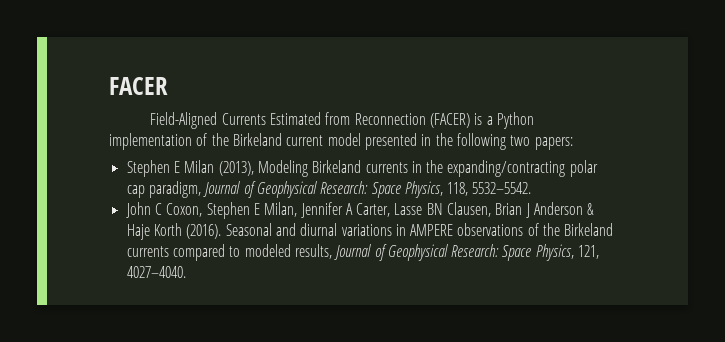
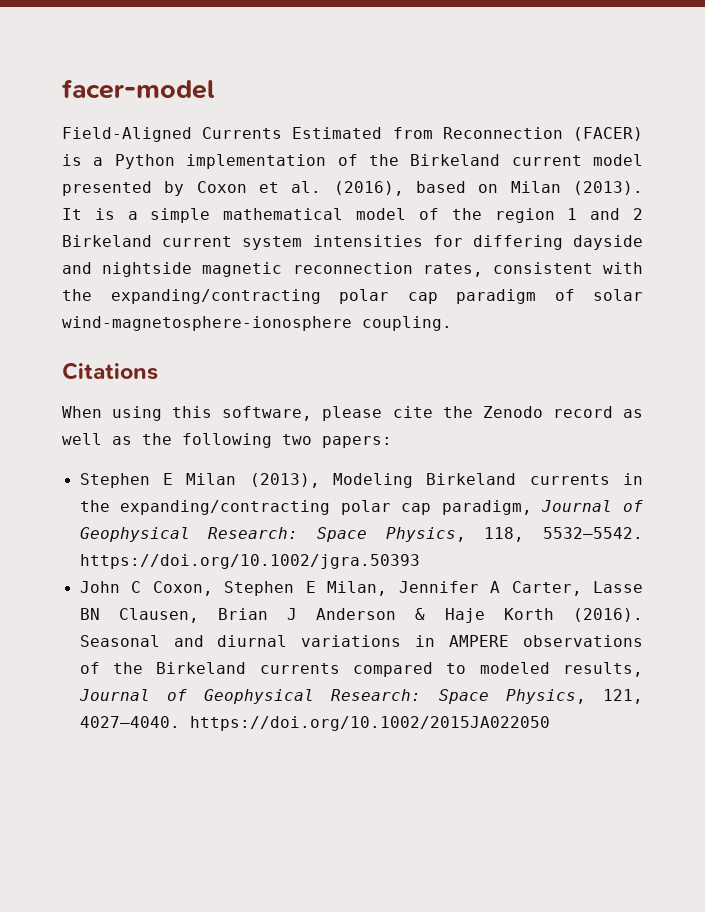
- FACER
+ facer-model
- Field-Aligned Currents Estimated from Reconnection (FACER) is a Python implementation of the Birkeland current model presented in the following two papers:
+ Field-Aligned Currents Estimated from Reconnection (FACER) is a Python implementation of the Birkeland current model presented by Coxon et al. (2016), based on Milan (2013). It is a simple mathematical model of the region 1 and 2 Birkeland current system intensities for differing dayside and nightside magnetic reconnection rates, consistent with the expanding/contracting polar cap paradigm of solar wind-magnetosphere-ionosphere coupling.
+ Citations
+ When using this software, please cite the Zenodo record as well as the following two papers:
- Stephen E Milan (2013), Modeling Birkeland currents in the expanding/contracting polar cap paradigm, Journal of Geophysical Research: Space Physics, 118, 5532–5542.
+ Stephen E Milan (2013), Modeling Birkeland currents in the expanding/contracting polar cap paradigm, Journal of Geophysical Research: Space Physics, 118, 5532–5542. https://doi.org/10.1002/jgra.50393
- Seasonal and diurnal variations in AMPERE observations of the Birkeland currents compared to modeled results, Journal of Geophysical Research: Space Physics, 121, 4027–4040.
+ Seasonal and diurnal variations in AMPERE observations of the Birkeland currents compared to modeled results, Journal of Geophysical Research: Space Physics, 121, 4027–4040. https://doi.org/10.1002/2015JA022050

